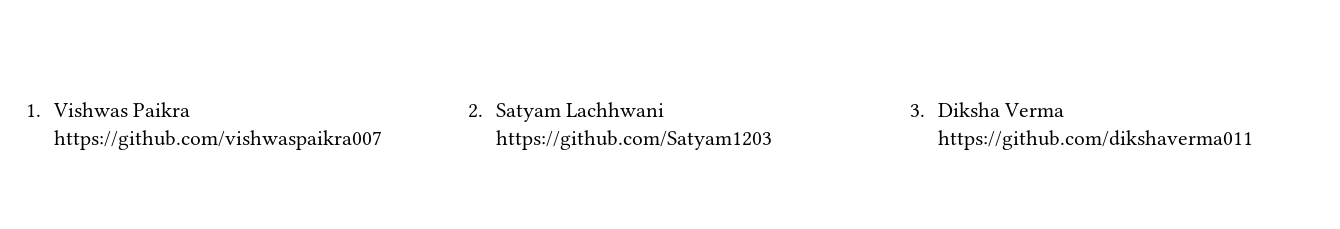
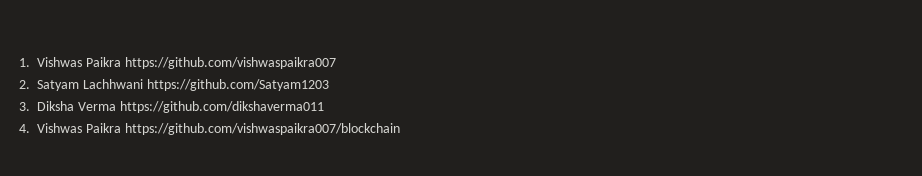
+ 4. Vishwas Paikra https://github.com/vishwaspaikra007/blockchain

